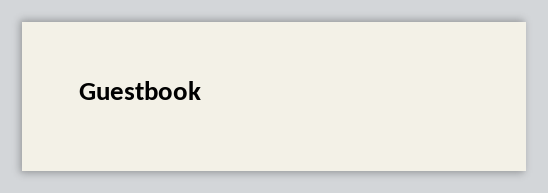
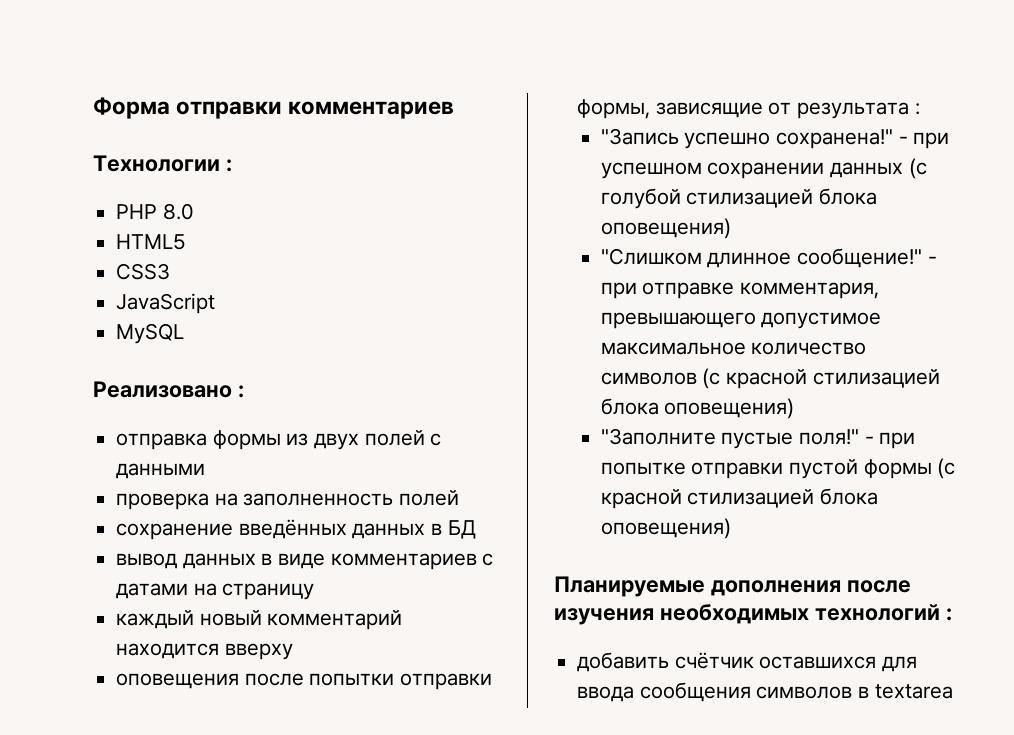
- Guestbook
+ Форма отправки комментариев
+ Технологии :
+ PHP 8.0
+ HTML5
+ CSS3
+ JavaScript
+ MySQL
+ Реализовано :
+ отправка формы из двух полей с данными
+ проверка на заполненность полей
+ сохранение введённых данных в БД
+ вывод данных в виде комментариев с датами на страницу
+ каждый новый комментарий находится вверху
+ оповещения после попытки отправки формы, зависящие от результата :
+ "Запись успешно сохранена!" - при успешном сохранении данных (с голубой стилизацией блока оповещения)
+ "Слишком длинное сообщение!" - при отправке комментария, превышающего допустимое максимальное количество символов (с красной стилизацией блока оповещения)
+ "Заполните пустые поля!" - при попытке отправки пустой формы (с красной стилизацией блока оповещения)
+ Планируемые дополнения после изучения необходимых технологий :
+ добавить счётчик оставшихся для ввода сообщения символов в textarea

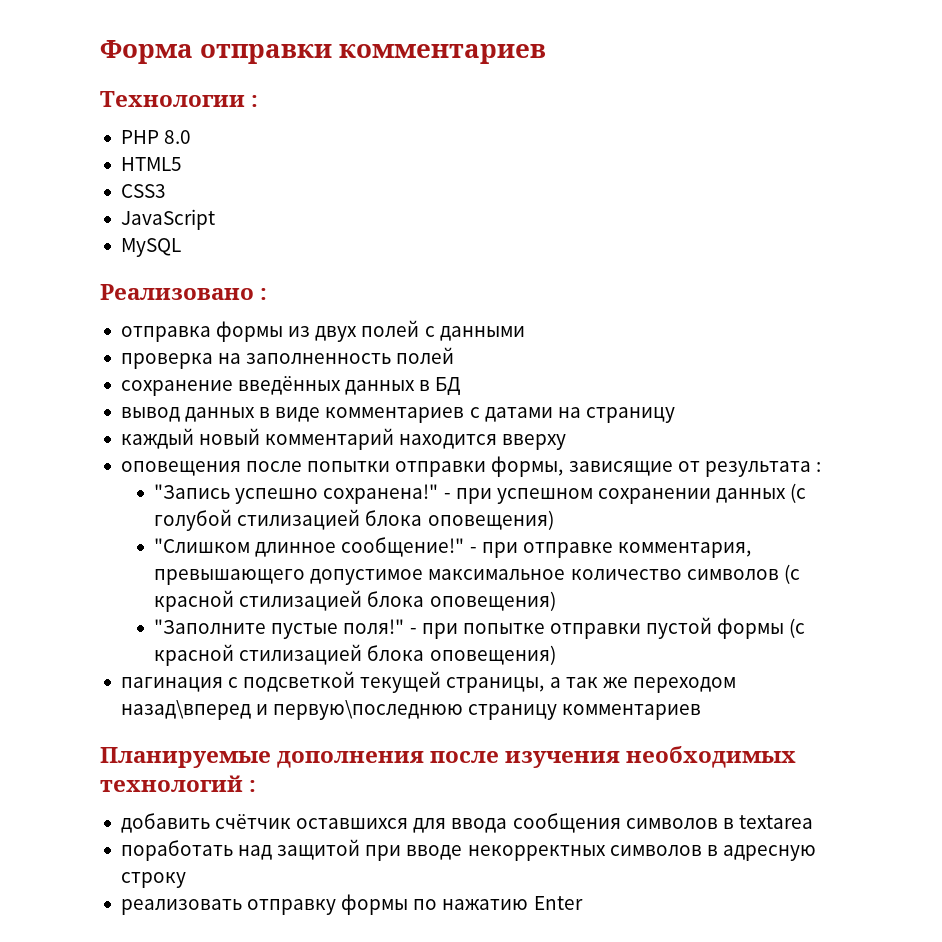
+ пагинация с подсветкой текущей страницы, а так же переходом назад\вперед и первую\последнюю страницу комментариев
+ поработать над защитой при вводе некорректных символов в адресную строку
+ реализовать отправку формы по нажатию Enter

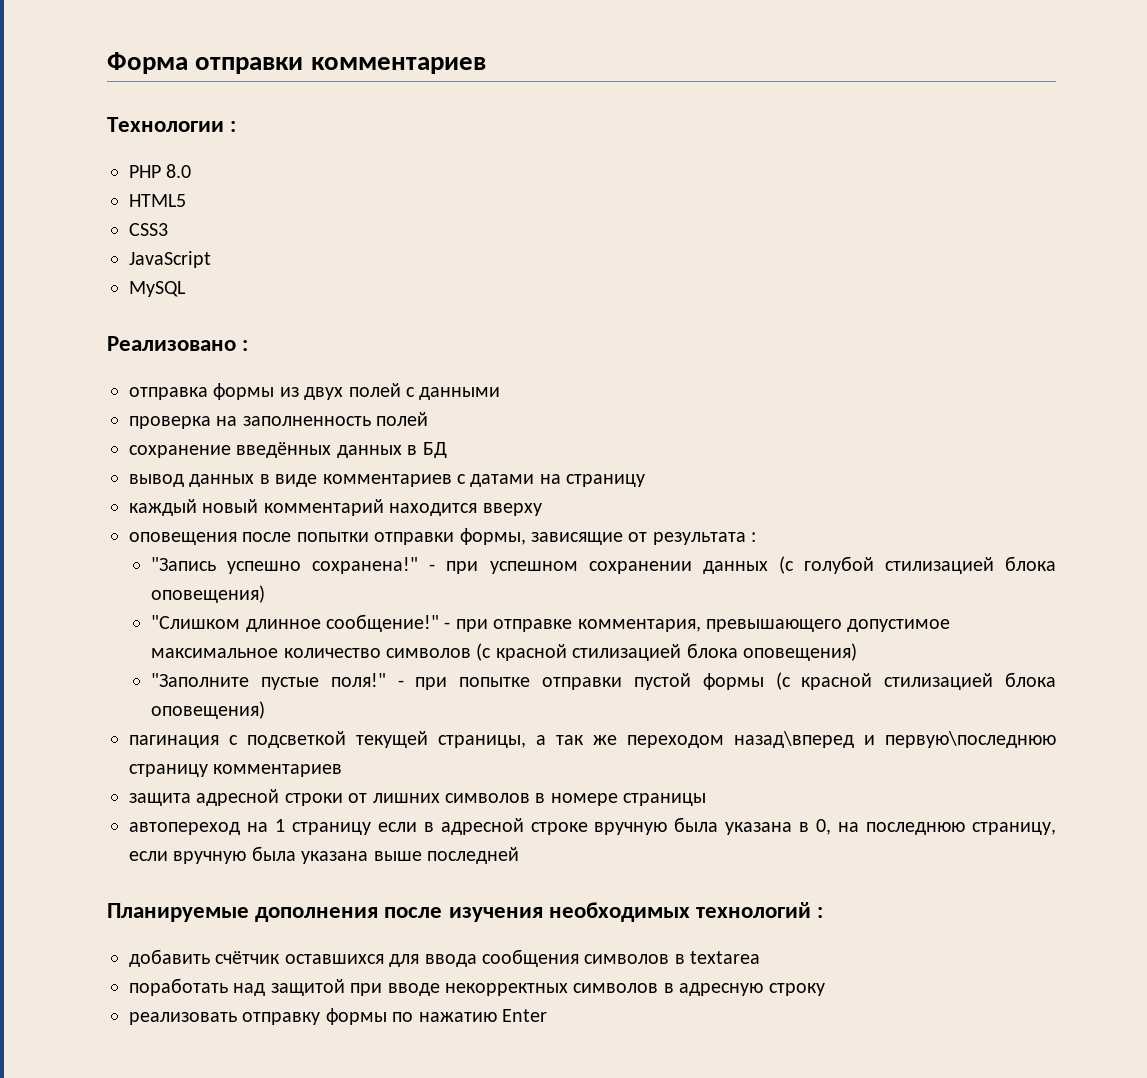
+ защита адресной строки от лишних символов в номере страницы
+ автопереход на 1 страницу если в адресной строке вручную была указана в 0, на последнюю страницу, если вручную была указана выше последней

